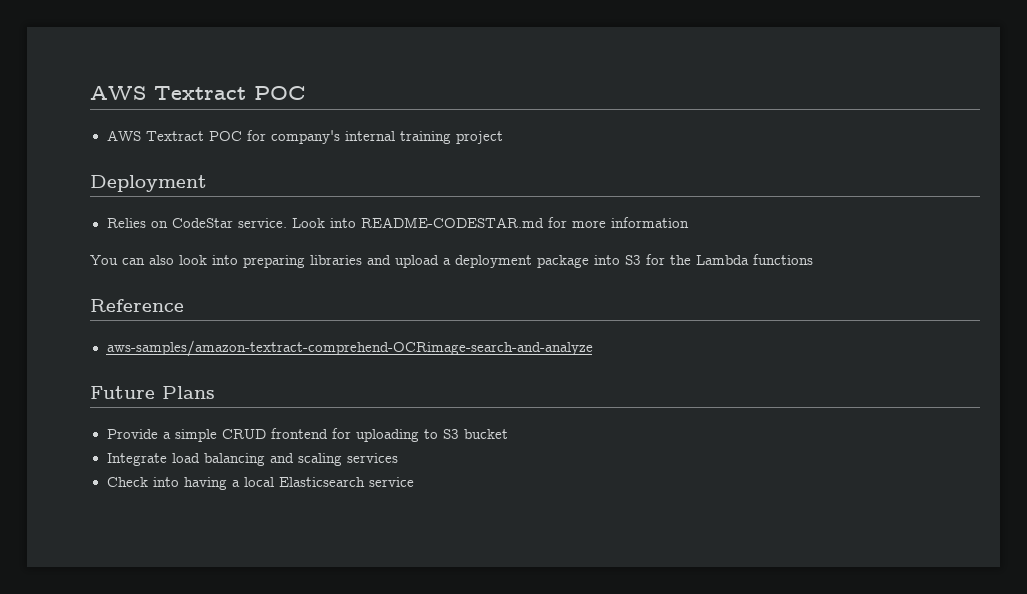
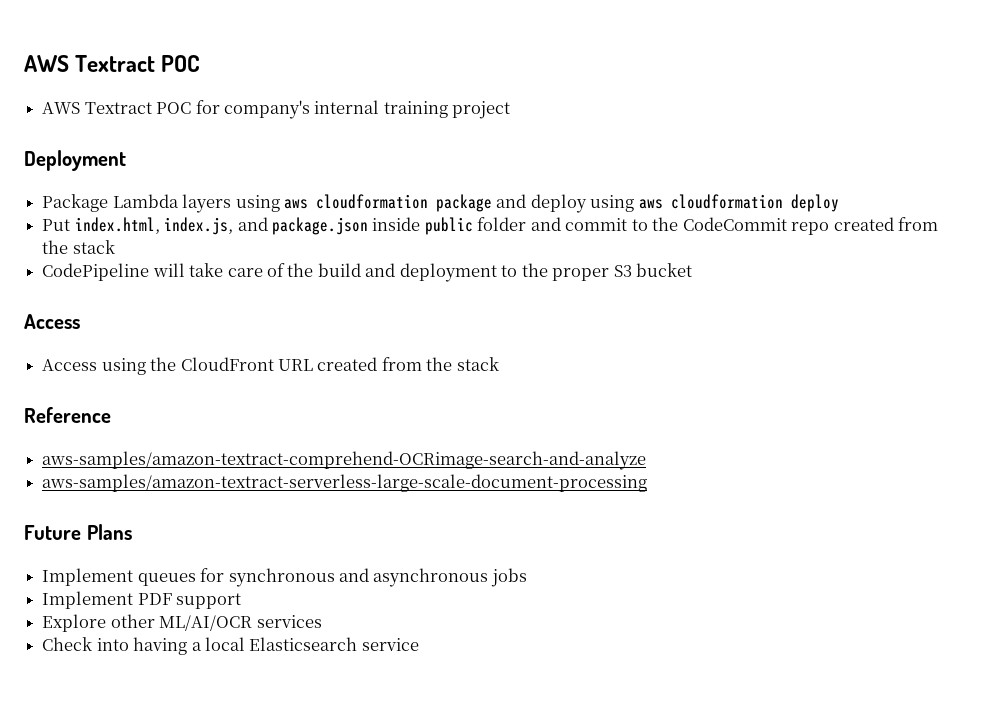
- Relies on CodeStar service. Look into README-CODESTAR.md for more information
- You can also look into preparing libraries and upload a deployment package into S3 for the Lambda functions
+ Package Lambda layers using aws cloudformation package and deploy using aws cloudformation deploy
+ Put index.html, index.js, and package.json inside public folder and commit to the CodeCommit repo created from the stack
+ CodePipeline will take care of the build and deployment to the proper S3 bucket
+ Access
+ Access using the CloudFront URL created from the stack
+ aws-samples/amazon-textract-serverless-large-scale-document-processing
- Provide a simple CRUD frontend for uploading to S3 bucket
- Integrate load balancing and scaling services
+ Implement queues for synchronous and asynchronous jobs
+ Implement PDF support
+ Explore other ML/AI/OCR services

